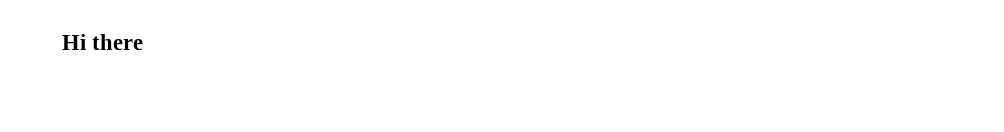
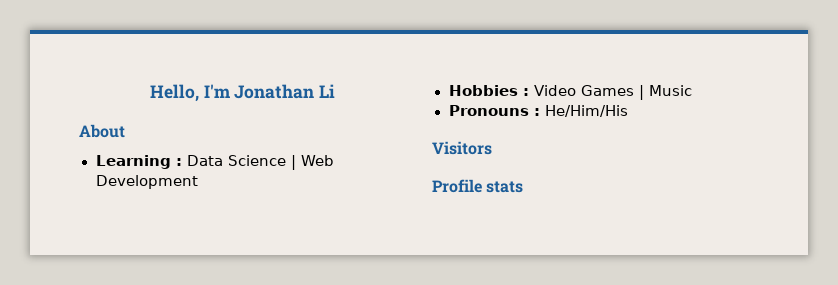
- Hi there
+ Hello, I'm Jonathan Li
+ About
+ Learning : Data Science | Web Development
+ Hobbies : Video Games | Music
+ Pronouns : He/Him/His
+ Visitors
+ Profile stats

